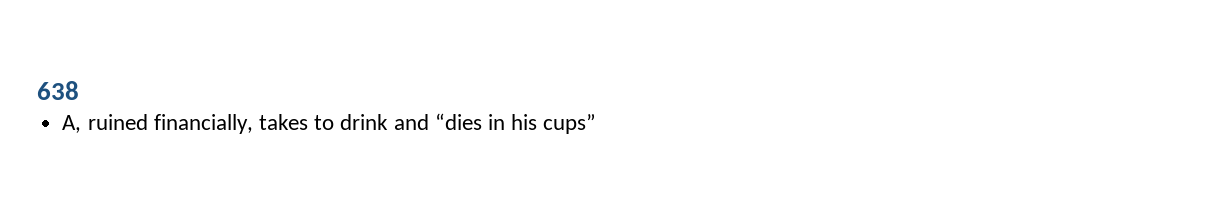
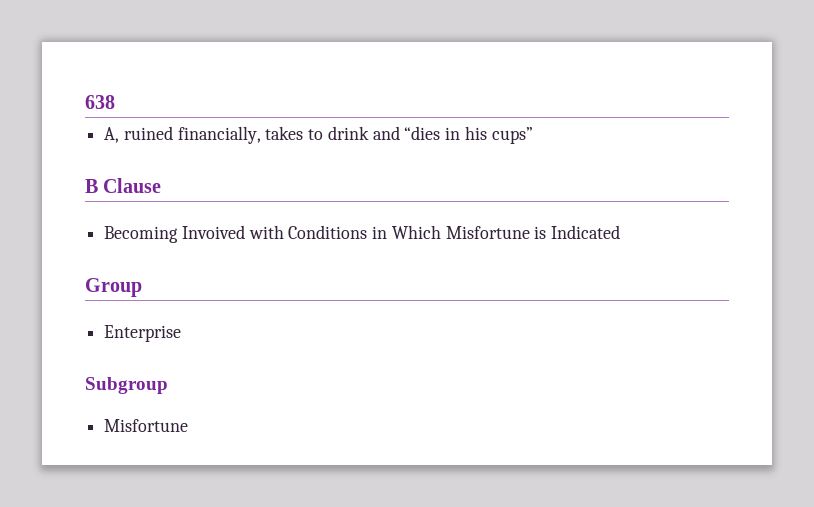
+ B Clause
+ Becoming Invoived with Conditions in Which Misfortune is Indicated
+ Group
+ Enterprise
+ Subgroup
+ Misfortune

